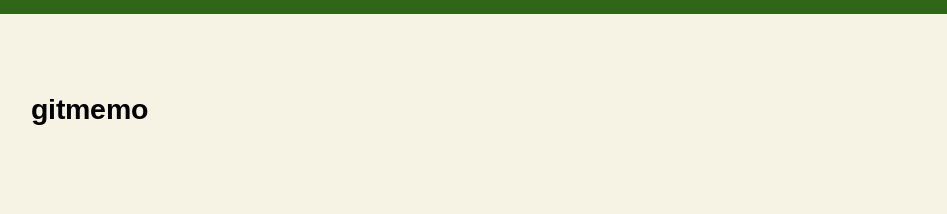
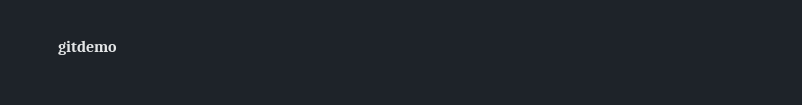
- gitmemo
+ gitdemo

